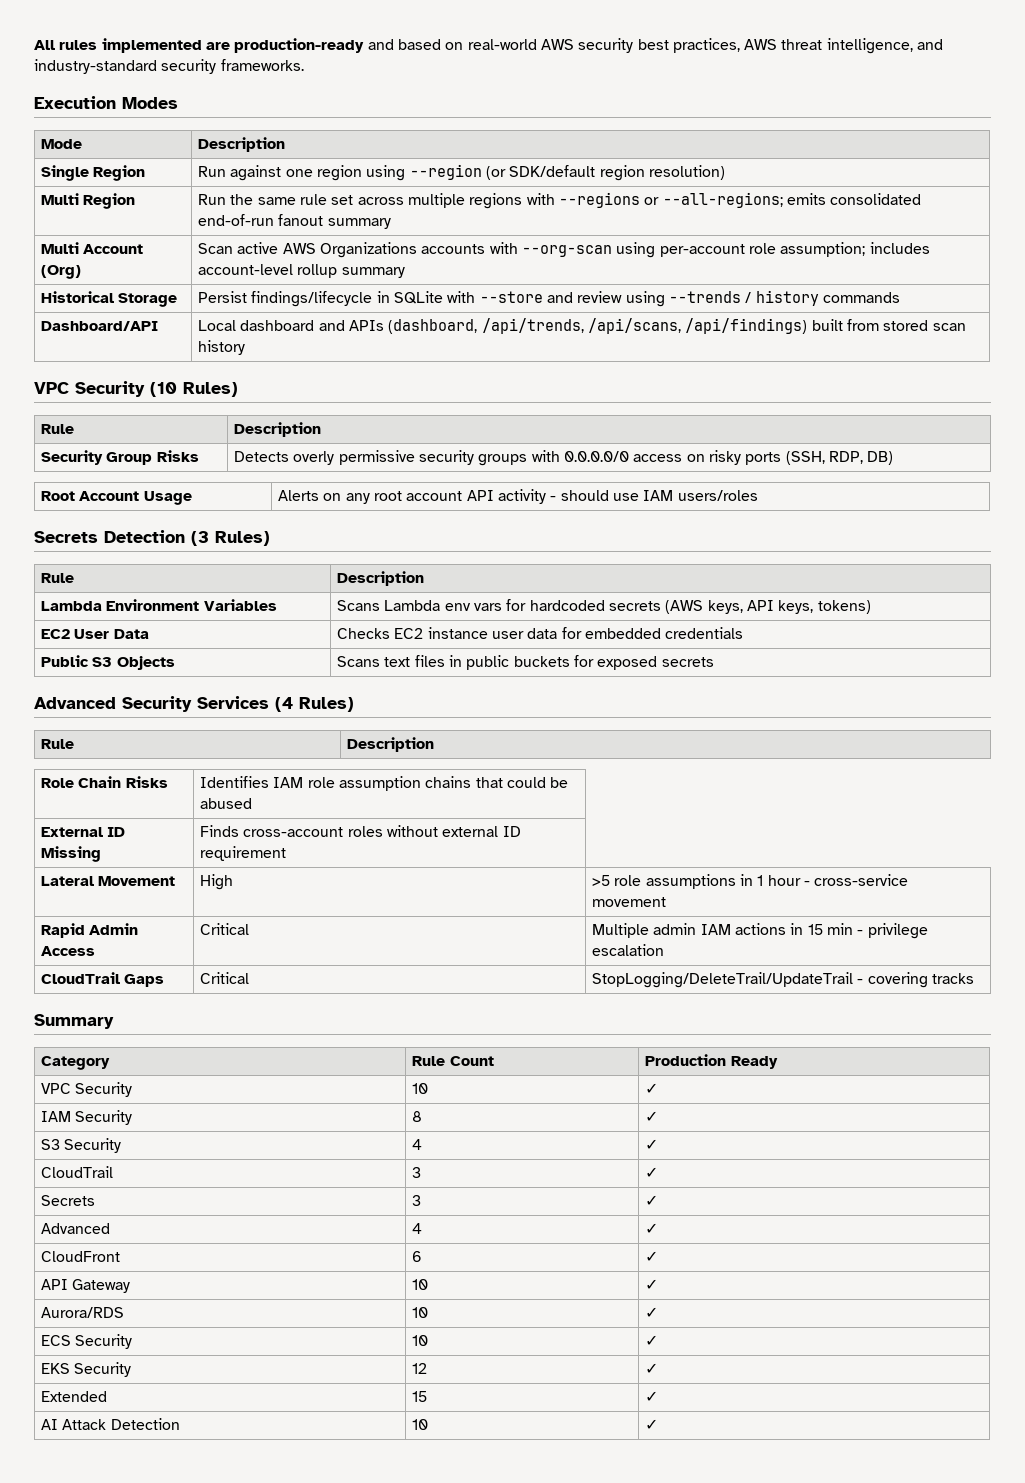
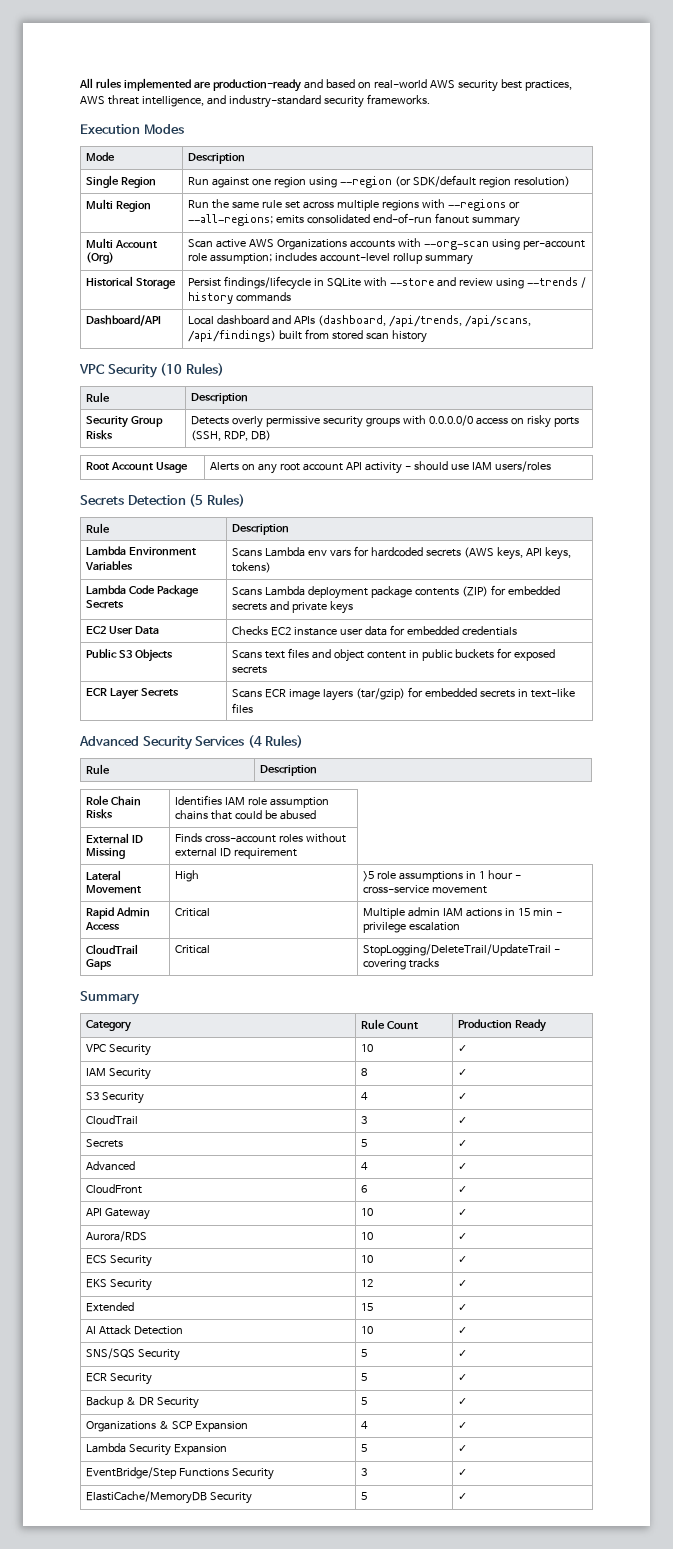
- Secrets Detection (3 Rules)
+ Secrets Detection (5 Rules)
+ Lambda Code Package Secrets | Scans Lambda deployment package contents (ZIP) for embedded secrets and private keys
- Public S3 Objects | Scans text files in public buckets for exposed secrets
+ Public S3 Objects | Scans text files and object content in public buckets for exposed secrets
+ ECR Layer Secrets | Scans ECR image layers (tar/gzip) for embedded secrets in text-like files
- Secrets | 3 | ✓
+ Secrets | 5 | ✓
+ SNS/SQS Security | 5 | ✓
+ ECR Security | 5 | ✓
+ Backup & DR Security | 5 | ✓
+ Organizations & SCP Expansion | 4 | ✓
+ Lambda Security Expansion | 5 | ✓
+ EventBridge/Step Functions Security | 3 | ✓
+ ElastiCache/MemoryDB Security | 5 | ✓

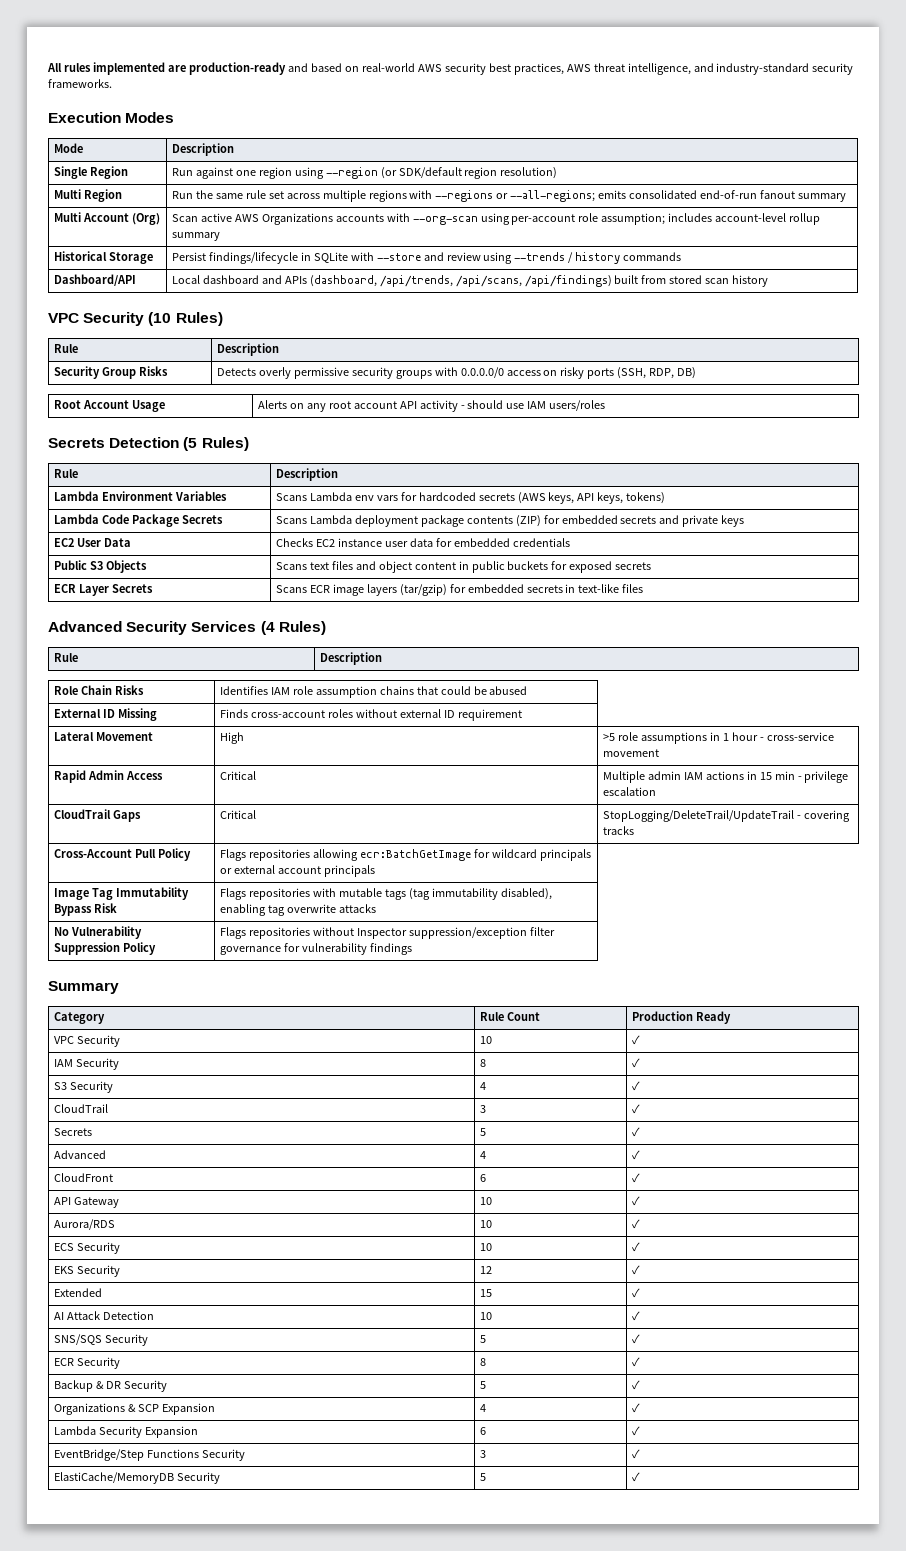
+ Cross-Account Pull Policy | Flags repositories allowing ecr:BatchGetImage for wildcard principals or external account principals
+ Image Tag Immutability Bypass Risk | Flags repositories with mutable tags (tag immutability disabled), enabling tag overwrite attacks
+ No Vulnerability Suppression Policy | Flags repositories without Inspector suppression/exception filter governance for vulnerability findings
- ECR Security | 5 | ✓
+ ECR Security | 8 | ✓
- Lambda Security Expansion | 5 | ✓
+ Lambda Security Expansion | 6 | ✓

